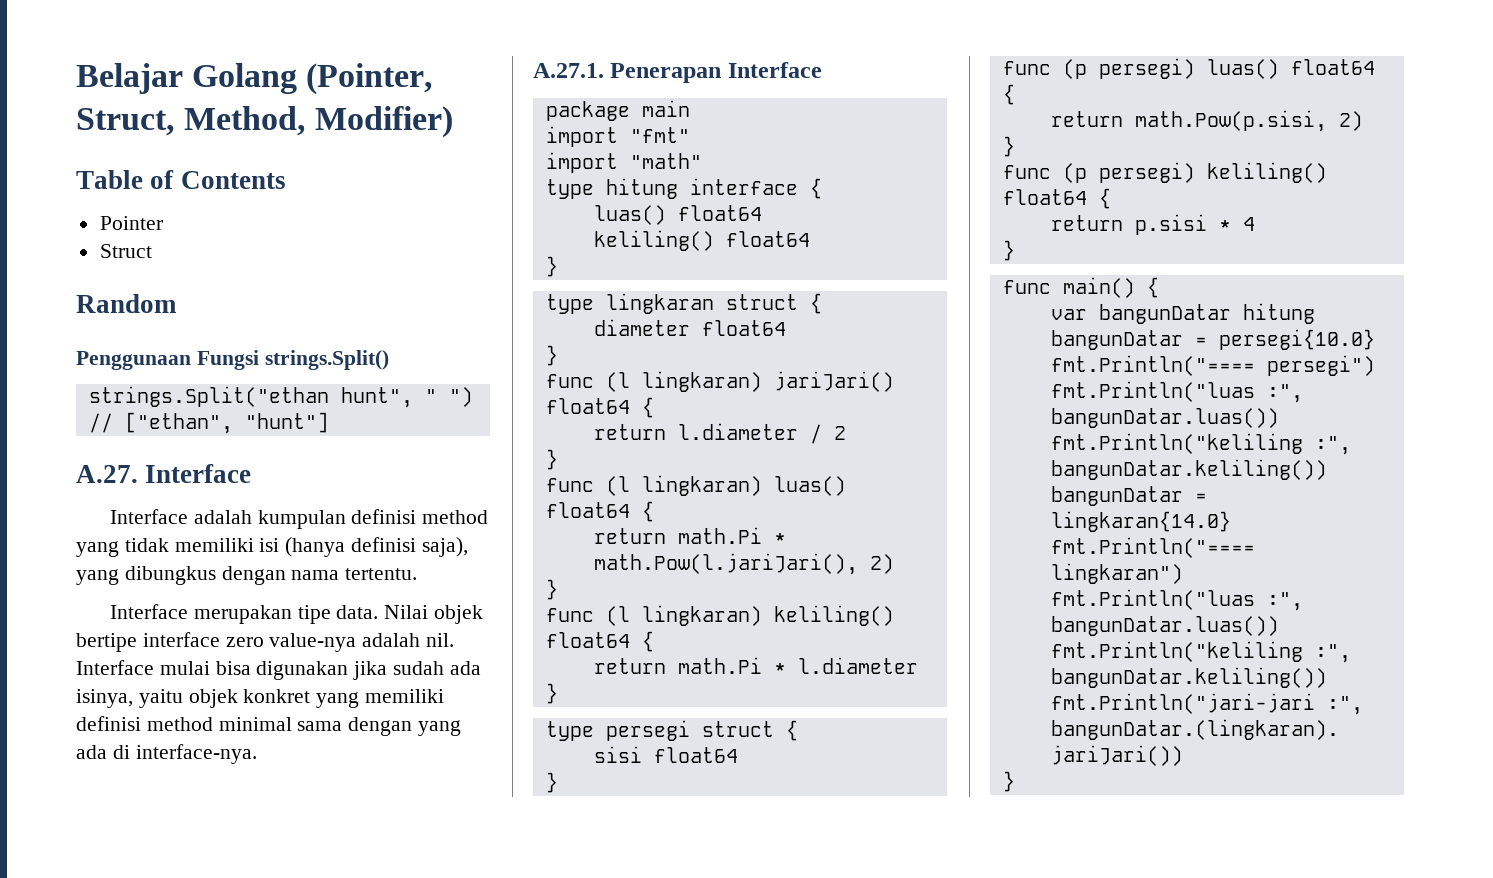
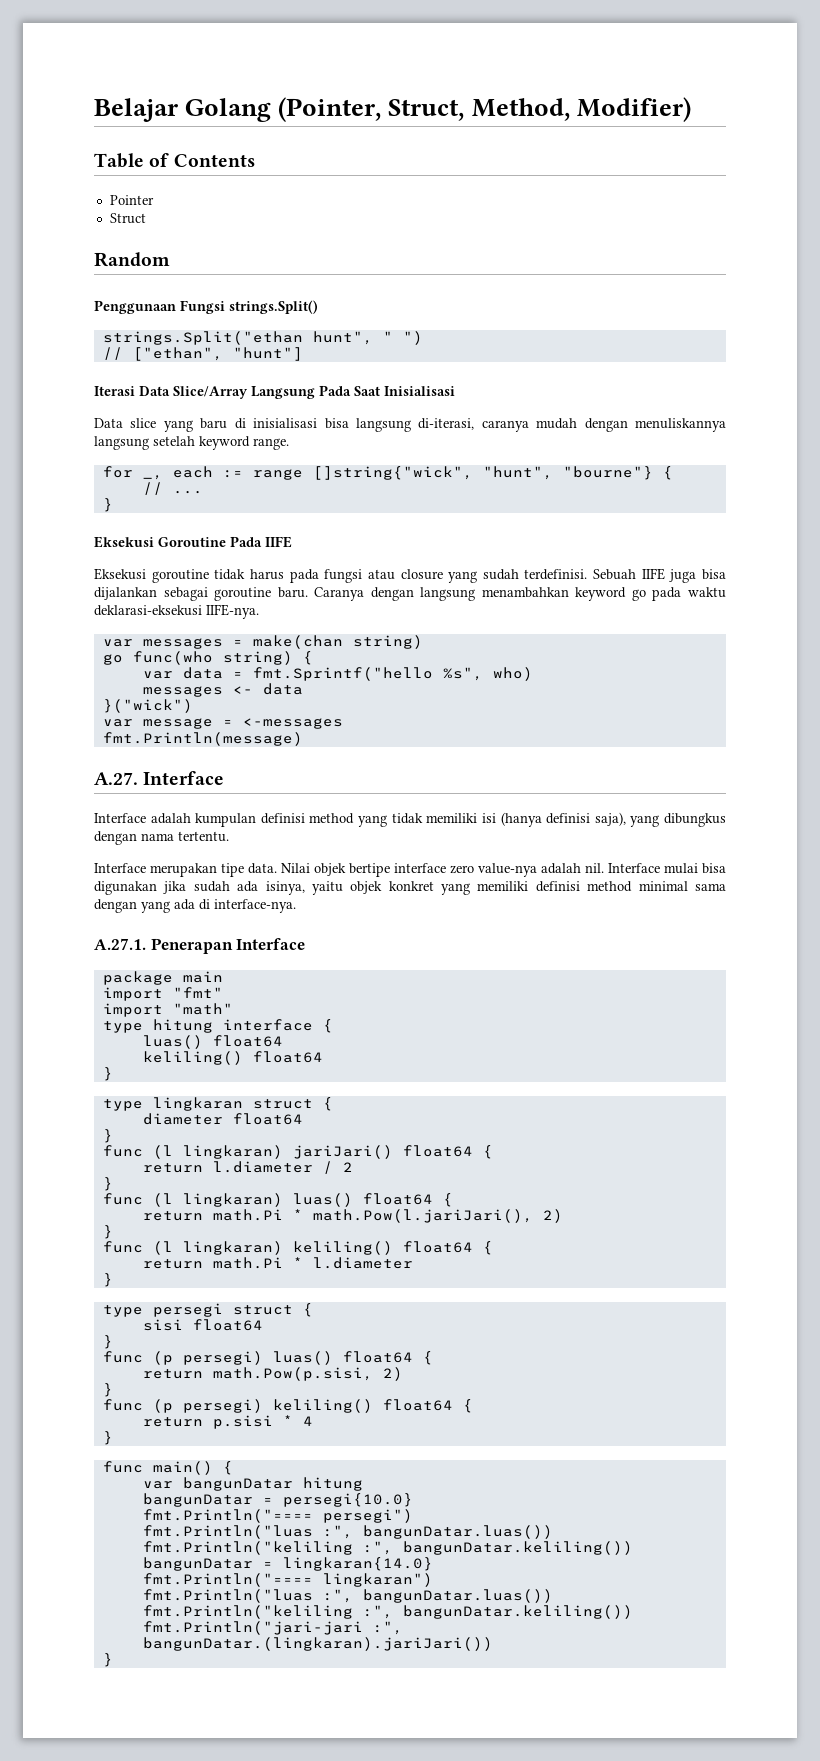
+ Iterasi Data Slice/Array Langsung Pada Saat Inisialisasi
+ Data slice yang baru di inisialisasi bisa langsung di-iterasi, caranya mudah dengan menuliskannya langsung setelah keyword range.
+ for _, each := range []string{"wick", "hunt", "bourne"} {
+ // ...
+ }
+ Eksekusi Goroutine Pada IIFE
+ Eksekusi goroutine tidak harus pada fungsi atau closure yang sudah terdefinisi. Sebuah IIFE juga bisa dijalankan sebagai goroutine baru. Caranya dengan langsung menambahkan keyword go pada waktu deklarasi-eksekusi IIFE-nya.
+ var messages = make(chan string)
+ go func(who string) {
+ var data = fmt.Sprintf("hello %s", who)
+ messages <- data
+ }("wick")
+ var message = <-messages
+ fmt.Println(message)

